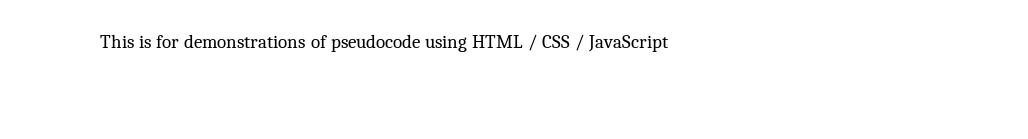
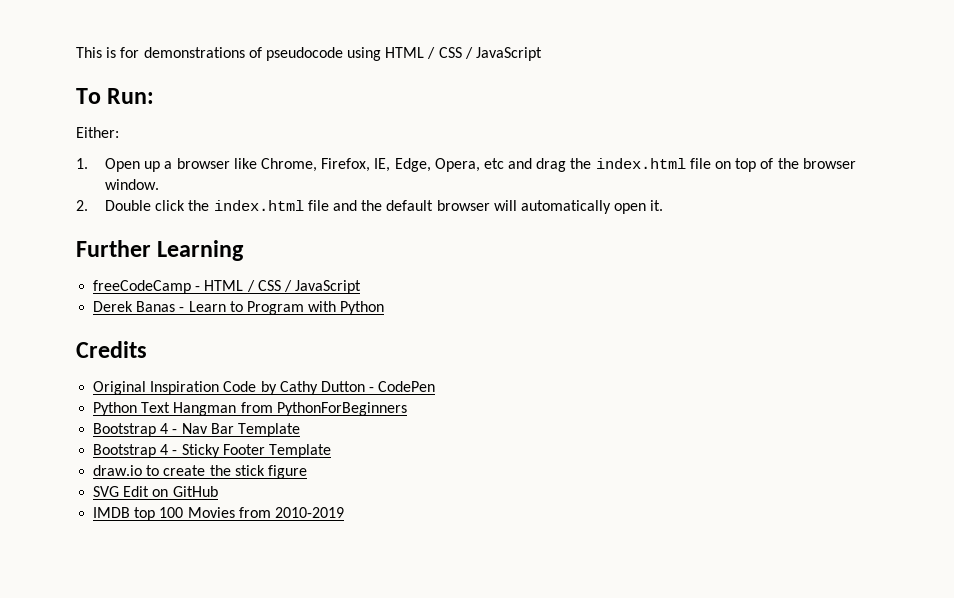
+ To Run:
+ Either:
+ 1. Open up a browser like Chrome, Firefox, IE, Edge, Opera, etc and drag the index.html file on top of the browser window.
+ 2. Double click the index.html file and the default browser will automatically open it.
+ Further Learning
+ freeCodeCamp - HTML / CSS / JavaScript
+ Derek Banas - Learn to Program with Python
+ Credits
+ Original Inspiration Code by Cathy Dutton - CodePen
+ Python Text Hangman from PythonForBeginners
+ Bootstrap 4 - Nav Bar Template
+ Bootstrap 4 - Sticky Footer Template
+ draw.io to create the stick figure
+ SVG Edit on GitHub
+ IMDB top 100 Movies from 2010-2019

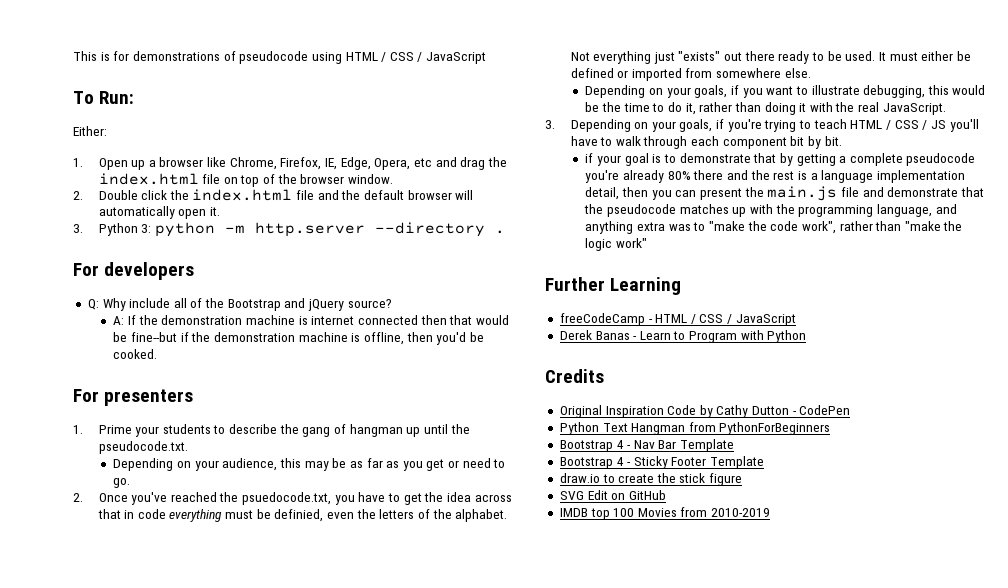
+ 3. Python 3: python -m http.server --directory .
+ For developers
+ Q: Why include all of the Bootstrap and jQuery source?
+ A: If the demonstration machine is internet connected then that would be fine--but if the demonstration machine is offline, then you'd be cooked.
+ For presenters
+ 1. Prime your students to describe the gang of hangman up until the pseudocode.txt.
+ Depending on your audience, this may be as far as you get or need to go.
+ 2. Once you've reached the psuedocode.txt, you have to get the idea across that in code everything must be definied, even the letters of the alphabet. Not everything just "exists" out there ready to be used. It must either be defined or imported from somewhere else.
+ Depending on your goals, if you want to illustrate debugging, this would be the time to do it, rather than doing it with the real JavaScript.
+ 3. Depending on your goals, if you're trying to teach HTML / CSS / JS you'll have to walk through each component bit by bit.
+ if your goal is to demonstrate that by getting a complete pseudocode you're already 80% there and the rest is a language implementation detail, then you can present the main.js file and demonstrate that the pseudocode matches up with the programming language, and anything extra was to "make the code work", rather than "make the logic work"

